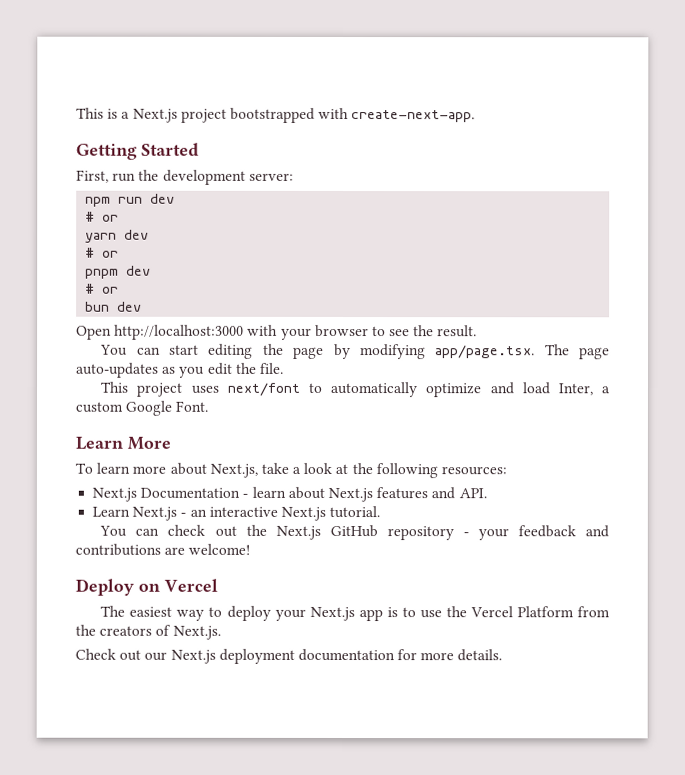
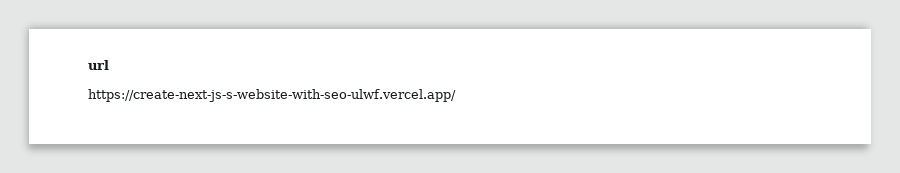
- This is a Next.js project bootstrapped with create-next-app.
- Getting Started
- First, run the development server:
- npm run dev
- # or
- yarn dev
- # or
- pnpm dev
- # or
- bun dev
- Open http://localhost:3000 with your browser to see the result.
- You can start editing the page by modifying app/page.tsx. The page auto-updates as you edit the file.
- This project uses next/font to automatically optimize and load Inter, a custom Google Font.
- Learn More
- To learn more about Next.js, take a look at the following resources:
- Next.js Documentation - learn about Next.js features and API.
- Learn Next.js - an interactive Next.js tutorial.
- You can check out the Next.js GitHub repository - your feedback and contributions are welcome!
- Deploy on Vercel
- The easiest way to deploy your Next.js app is to use the Vercel Platform from the creators of Next.js.
- Check out our Next.js deployment documentation for more details.
+ url
+ https://create-next-js-s-website-with-seo-ulwf.vercel.app/

